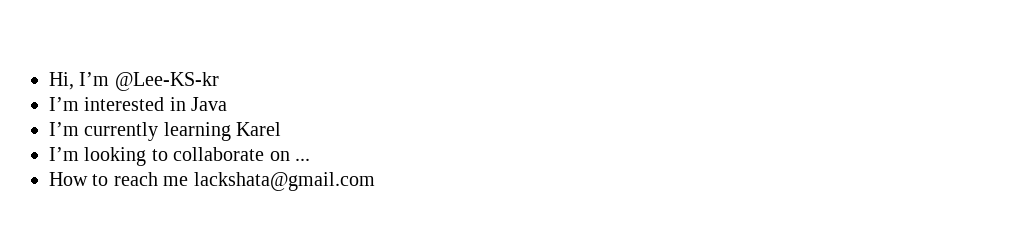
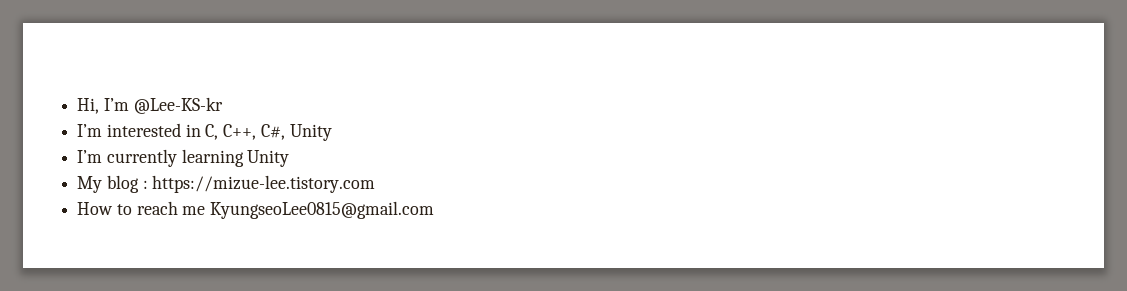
- I’m interested in Java
+ I’m interested in C, C++, C#, Unity
- I’m currently learning Karel
- I’m looking to collaborate on ...
+ I’m currently learning Unity
+ My blog : https://mizue-lee.tistory.com
- How to reach me lackshata@gmail.com
+ How to reach me KyungseoLee0815@gmail.com

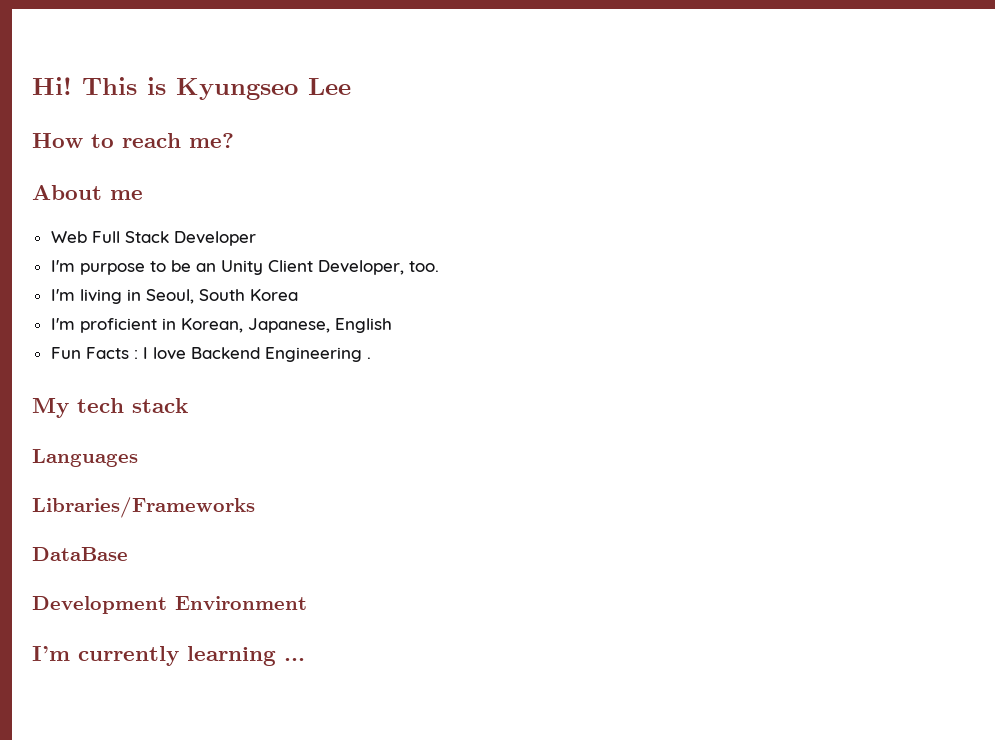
- Hi, I’m @Lee-KS-kr
- I’m interested in C, C++, C#, Unity
- I’m currently learning Unity
- My blog : https://mizue-lee.tistory.com
- How to reach me KyungseoLee0815@gmail.com
+ Hi! This is Kyungseo Lee
+ How to reach me?
+ About me
+ Web Full Stack Developer
+ I'm purpose to be an Unity Client Developer, too.
+ I'm living in Seoul, South Korea
+ I'm proficient in Korean, Japanese, English
+ Fun Facts : I love Backend Engineering .
+ My tech stack
+ Languages
+ Libraries/Frameworks
+ DataBase
+ Development Environment
+ I’m currently learning ...

